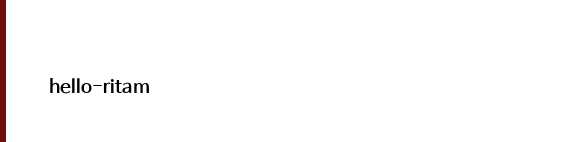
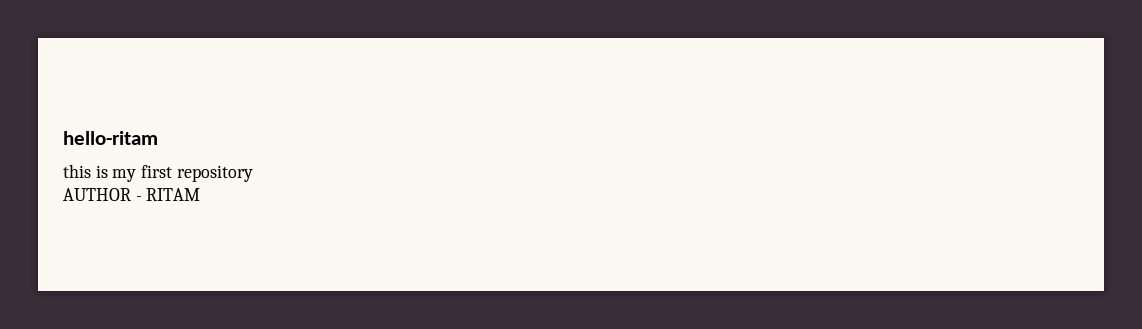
+ this is my first repository
+ AUTHOR - RITAM

